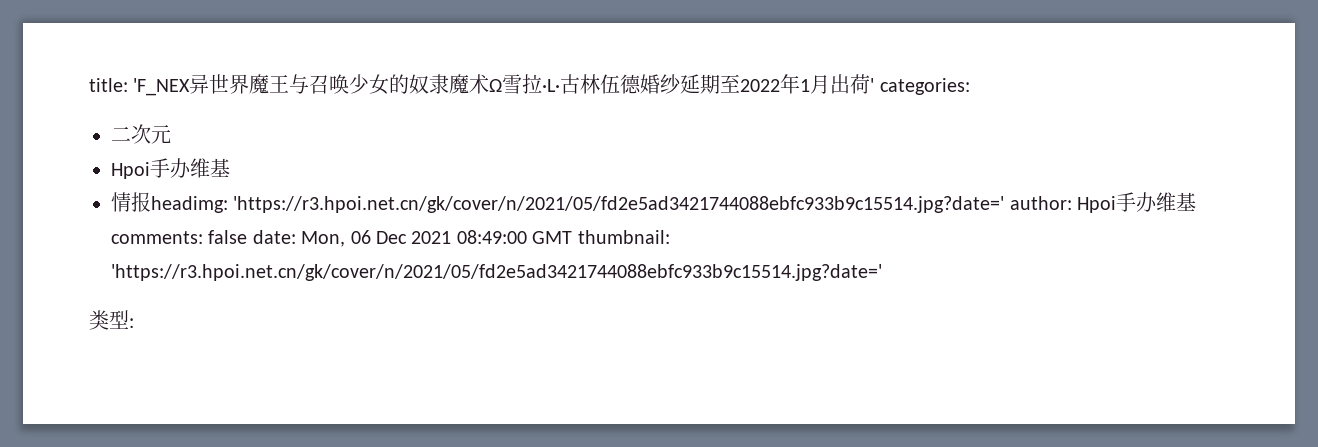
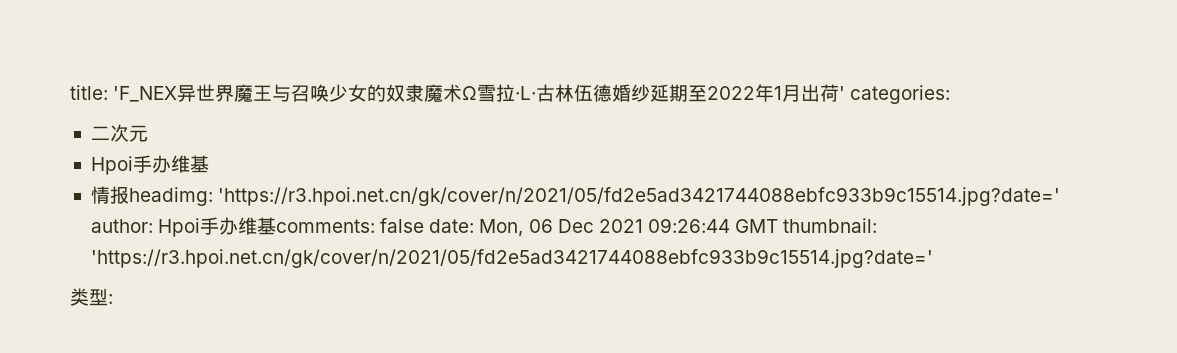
- 情报headimg: 'https://r3.hpoi.net.cn/gk/cover/n/2021/05/fd2e5ad3421744088ebfc933b9c15514.jpg?date=' author: Hpoi手办维基comments: false date: Mon, 06 Dec 2021 08:49:00 GMT thumbnail: 'https://r3.hpoi.net.cn/gk/cover/n/2021/05/fd2e5ad3421744088ebfc933b9c15514.jpg?date='
+ 情报headimg: 'https://r3.hpoi.net.cn/gk/cover/n/2021/05/fd2e5ad3421744088ebfc933b9c15514.jpg?date=' author: Hpoi手办维基comments: false date: Mon, 06 Dec 2021 09:26:44 GMT thumbnail: 'https://r3.hpoi.net.cn/gk/cover/n/2021/05/fd2e5ad3421744088ebfc933b9c15514.jpg?date='

